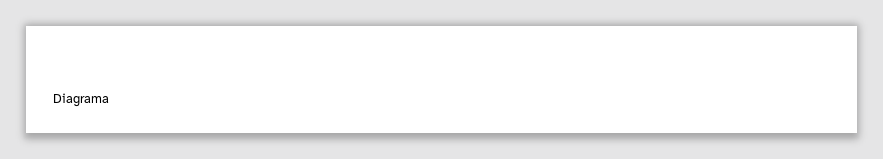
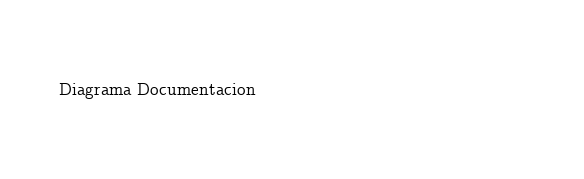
- Diagrama
+ Diagrama Documentacion

